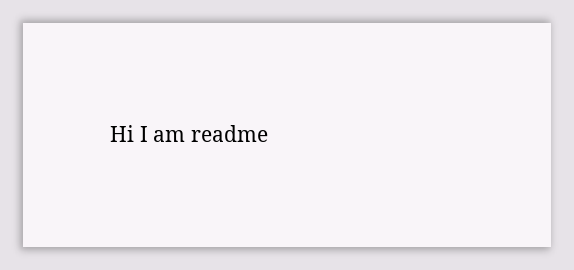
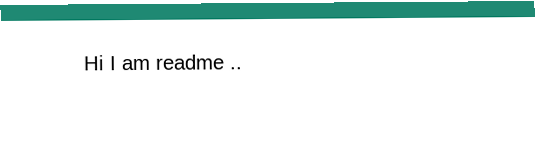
- Hi I am readme
+ Hi I am readme ..

